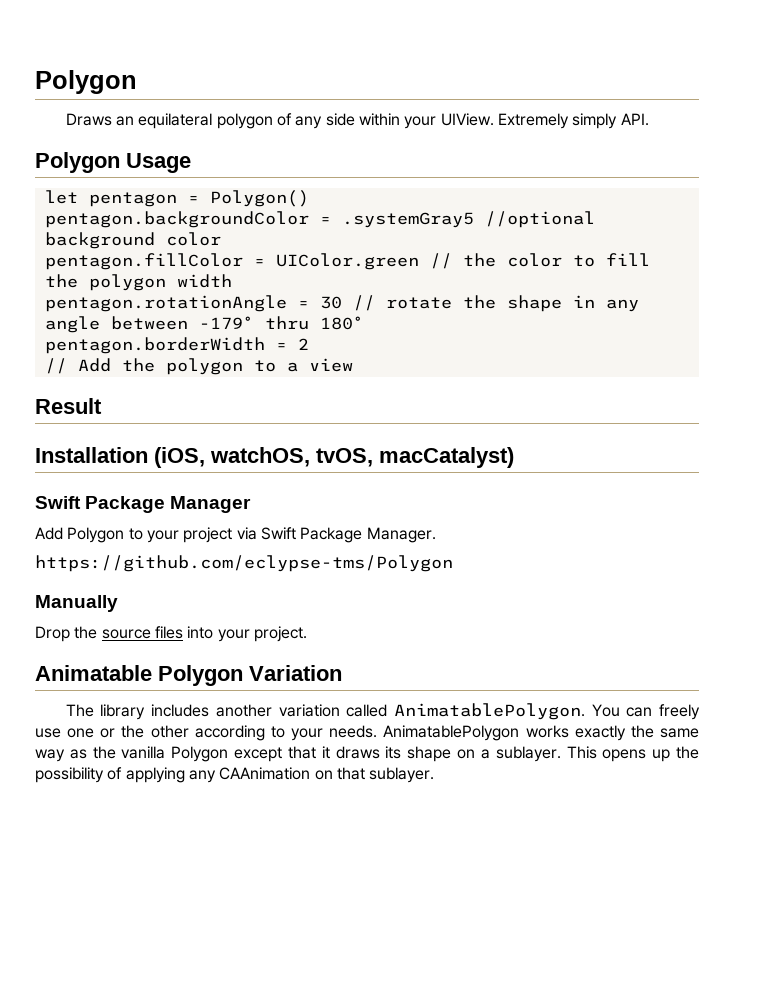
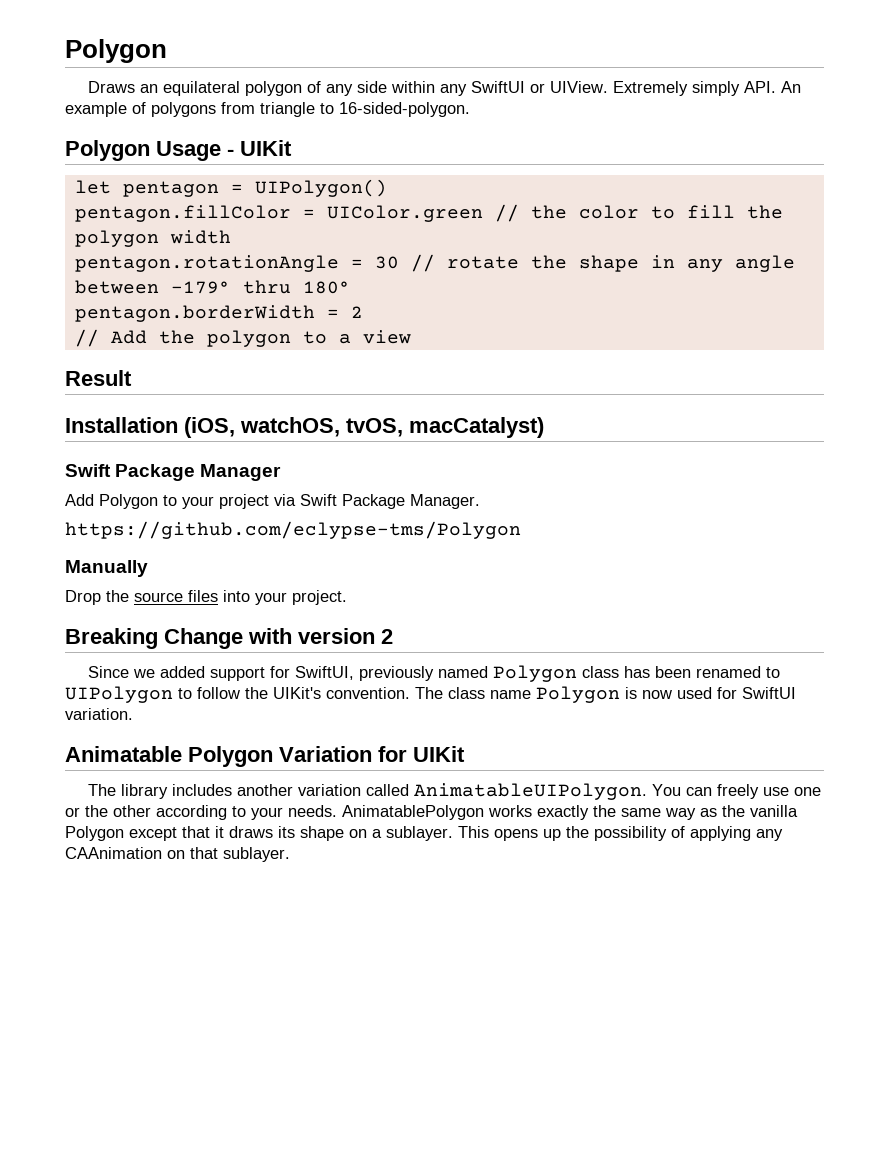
- Draws an equilateral polygon of any side within your UIView.
+ Draws an equilateral polygon of any side within any SwiftUI or UIView.
- Extremely simply API.
+ Extremely simply API. An example of polygons from triangle to 16-sided-polygon.
- Polygon Usage
+ Polygon Usage - UIKit
- let pentagon = Polygon()
- pentagon.backgroundColor = .systemGray5 //optional background color
+ let pentagon = UIPolygon()
+ Breaking Change with version 2
+ Since we added support for SwiftUI, previously named Polygon class has been renamed to UIPolygon to follow the UIKit's convention. The class name Polygon is now used for SwiftUI variation.
- Animatable Polygon Variation
+ Animatable Polygon Variation for UIKit
- The library includes another variation called AnimatablePolygon.
+ The library includes another variation called AnimatableUIPolygon.

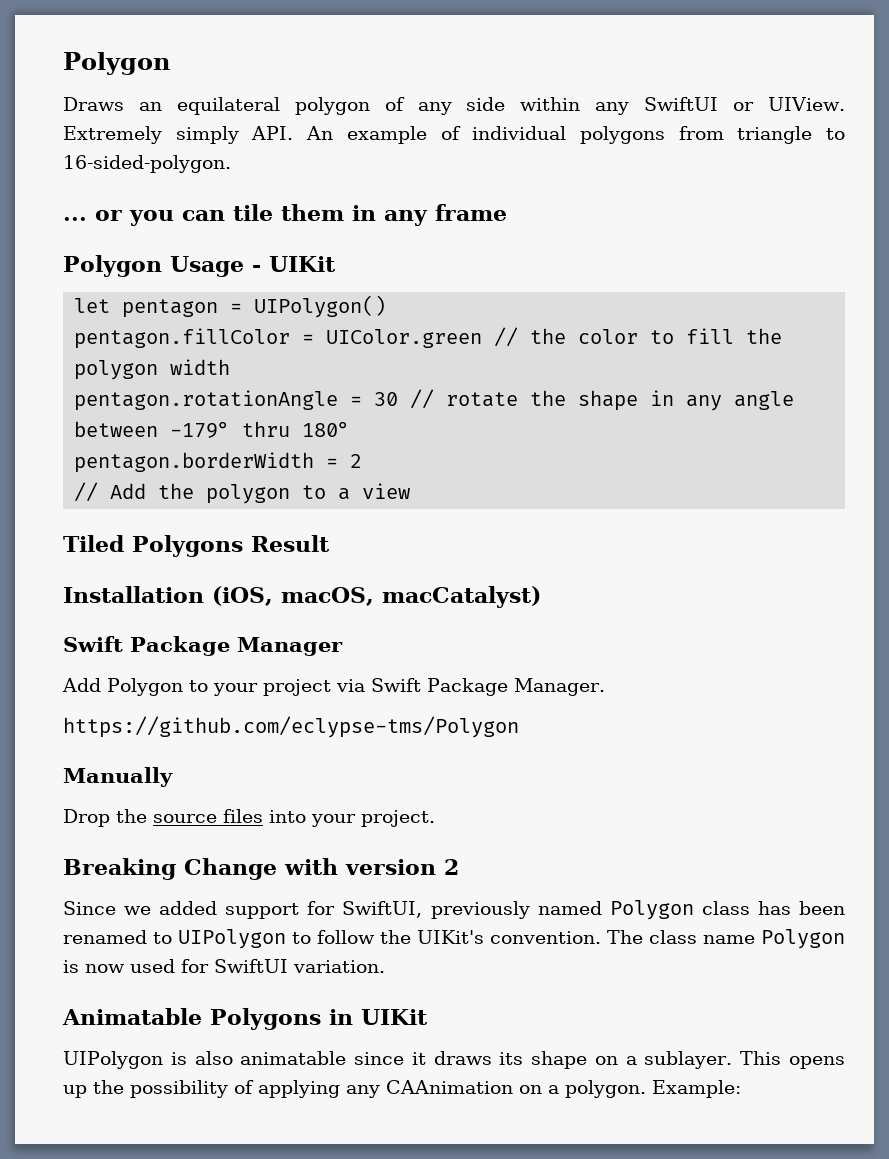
- Extremely simply API. An example of polygons from triangle to 16-sided-polygon.
+ Extremely simply API. An example of individual polygons from triangle to 16-sided-polygon.
+ ... or you can tile them in any frame
- Result
+ Tiled Polygons Result
- Installation (iOS, watchOS, tvOS, macCatalyst)
+ Installation (iOS, macOS, macCatalyst)
- Animatable Polygon Variation for UIKit
- The library includes another variation called AnimatableUIPolygon. You can freely use one or the other according to your needs. AnimatablePolygon works exactly the same way as the vanilla Polygon except that it draws its shape on a sublayer.
+ Animatable Polygons in UIKit
+ UIPolygon is also animatable since it draws its shape on a sublayer.
- This opens up the possibility of applying any CAAnimation on that sublayer.
+ This opens up the possibility of applying any CAAnimation on a polygon. Example:

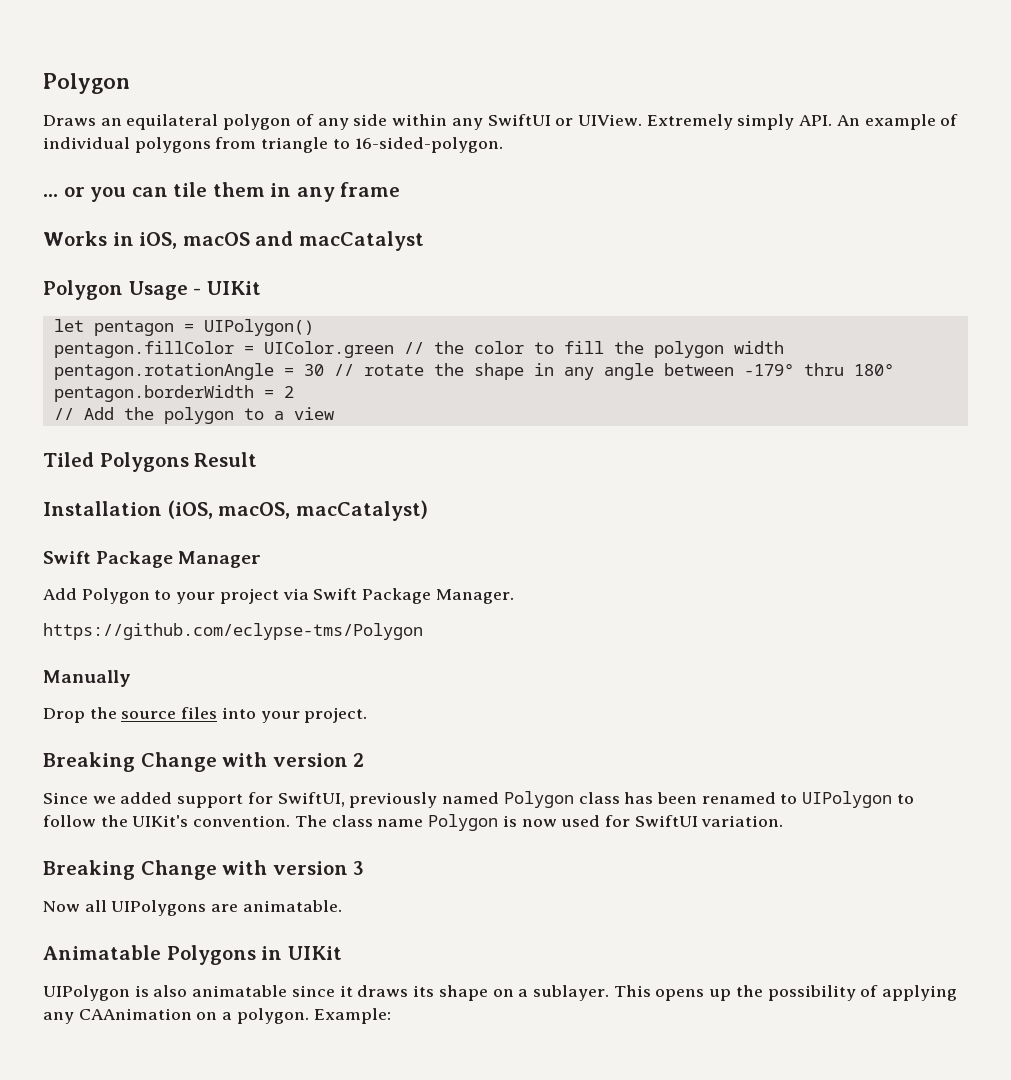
+ Works in iOS, macOS and macCatalyst
+ Breaking Change with version 3
+ Now all UIPolygons are animatable.

